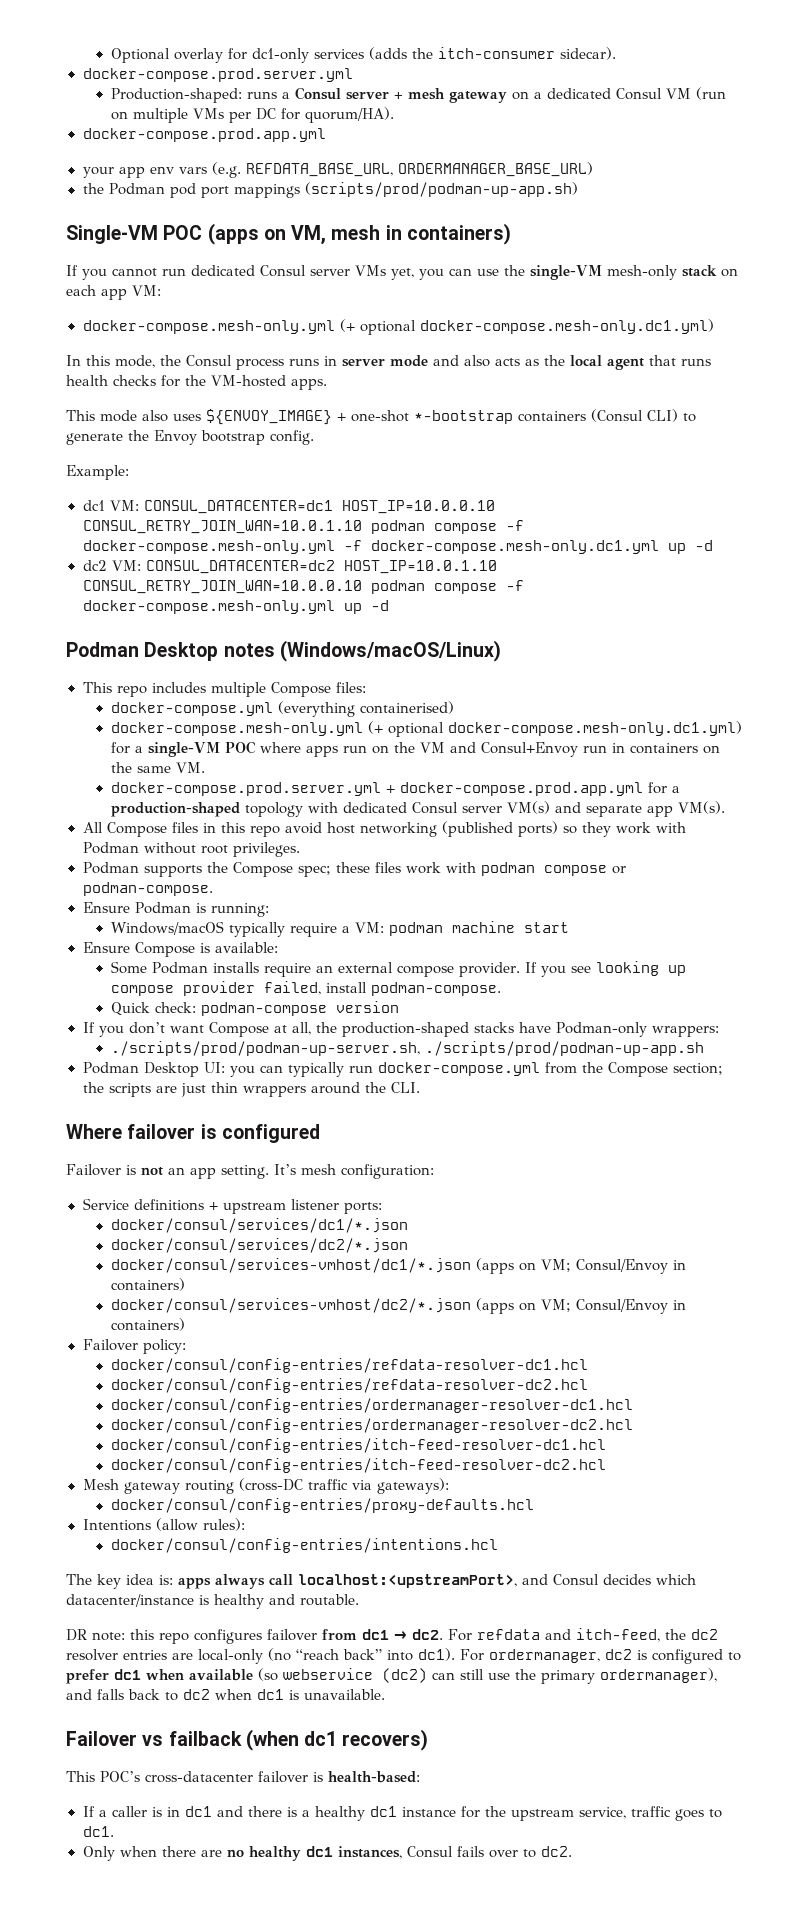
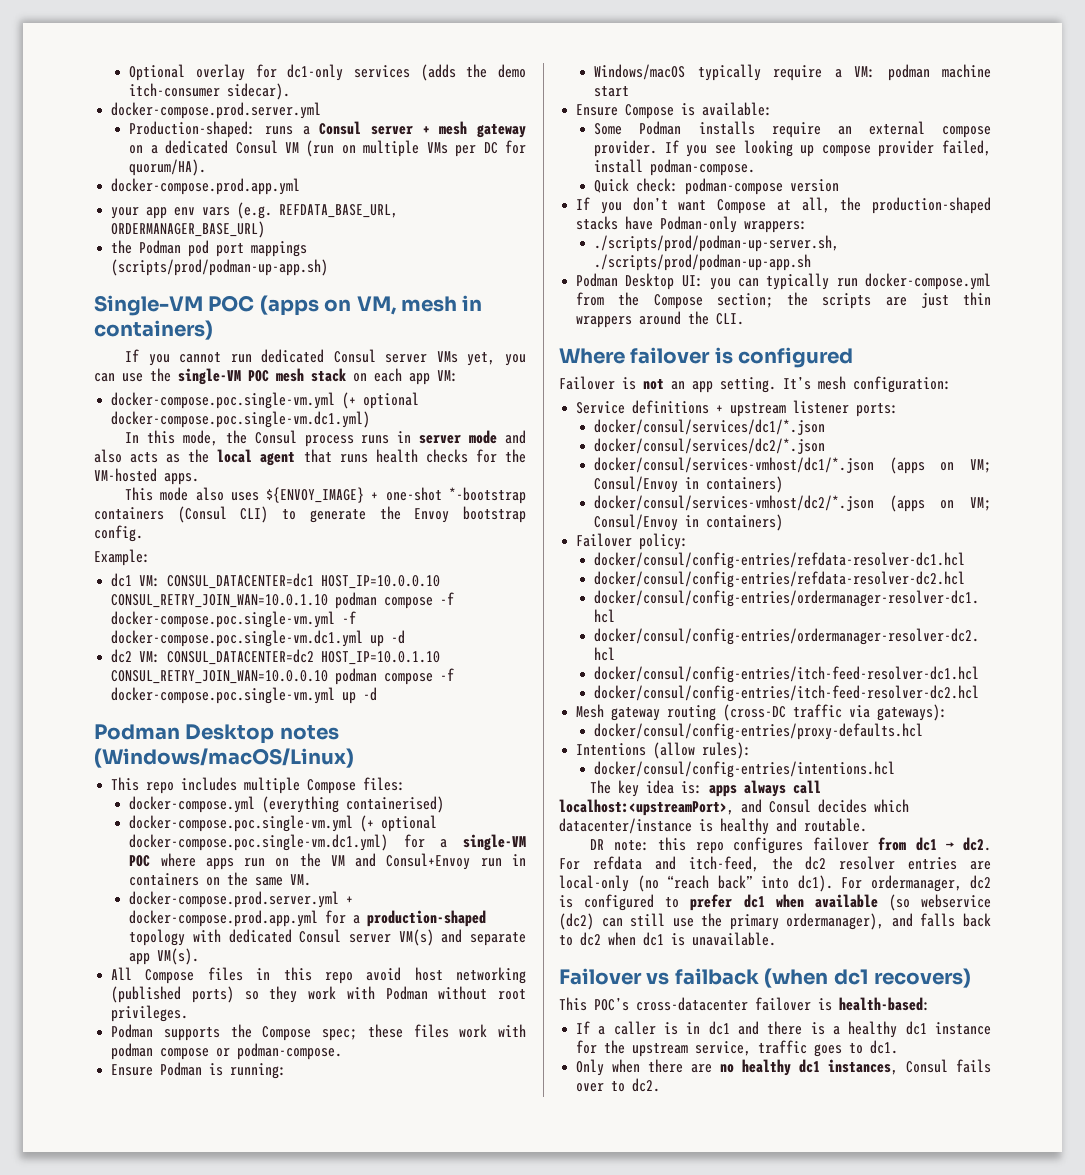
- Optional overlay for dc1-only services (adds the itch-consumer sidecar).
+ Optional overlay for dc1-only services (adds the demo itch-consumer sidecar).
- If you cannot run dedicated Consul server VMs yet, you can use the single-VM mesh-only stack on each app VM:
- docker-compose.mesh-only.yml (+ optional docker-compose.mesh-only.dc1.yml)
+ If you cannot run dedicated Consul server VMs yet, you can use the single-VM POC mesh stack on each app VM:
+ docker-compose.poc.single-vm.yml (+ optional docker-compose.poc.single-vm.dc1.yml)
- dc1 VM: CONSUL_DATACENTER=dc1 HOST_IP=10.0.0.10 CONSUL_RETRY_JOIN_WAN=10.0.1.10 podman compose -f docker-compose.mesh-only.yml -f docker-compose.mesh-only.dc1.yml up -d
+ dc1 VM: CONSUL_DATACENTER=dc1 HOST_IP=10.0.0.10 CONSUL_RETRY_JOIN_WAN=10.0.1.10 podman compose -f docker-compose.poc.single-vm.yml -f docker-compose.poc.single-vm.dc1.yml up -d
- dc2 VM: CONSUL_DATACENTER=dc2 HOST_IP=10.0.1.10 CONSUL_RETRY_JOIN_WAN=10.0.0.10 podman compose -f docker-compose.mesh-only.yml up -d
+ dc2 VM: CONSUL_DATACENTER=dc2 HOST_IP=10.0.1.10 CONSUL_RETRY_JOIN_WAN=10.0.0.10 podman compose -f docker-compose.poc.single-vm.yml up -d
- docker-compose.mesh-only.yml (+ optional docker-compose.mesh-only.dc1.yml) for a single-VM POC where apps run on the VM and Consul+Envoy run in containers on the same VM.
+ docker-compose.poc.single-vm.yml (+ optional docker-compose.poc.single-vm.dc1.yml) for a single-VM POC where apps run on the VM and Consul+Envoy run in containers on the same VM.

